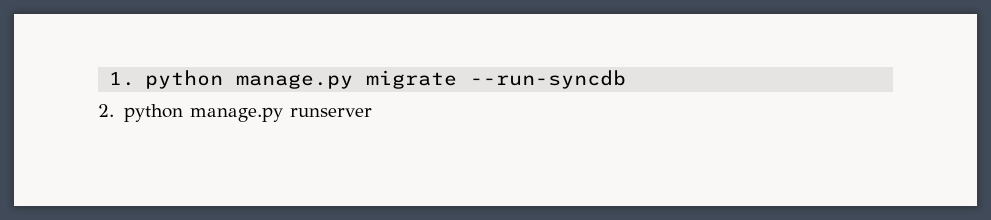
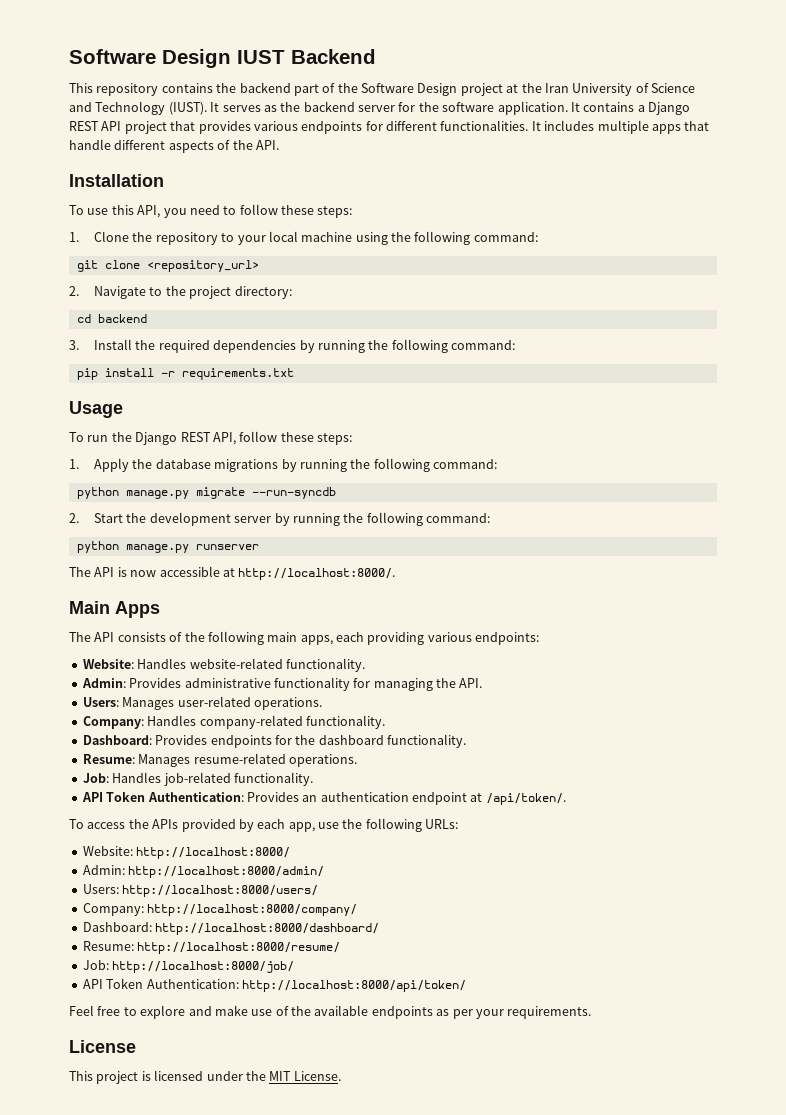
- 1. python manage.py migrate --run-syncdb
+ Software Design IUST Backend
+ This repository contains the backend part of the Software Design project at the Iran University of Science and Technology (IUST). It serves as the backend server for the software application. It contains a Django REST API project that provides various endpoints for different functionalities. It includes multiple apps that handle different aspects of the API.
+ Installation
+ To use this API, you need to follow these steps:
+ 1. Clone the repository to your local machine using the following command:
+ git clone <repository_url>
+ 2. Navigate to the project directory:
+ cd backend
+ 3. Install the required dependencies by running the following command:
+ pip install -r requirements.txt
+ Usage
+ To run the Django REST API, follow these steps:
+ 1. Apply the database migrations by running the following command:
+ python manage.py migrate --run-syncdb
- 2. python manage.py runserver
+ 2. Start the development server by running the following command:
+ python manage.py runserver
+ The API is now accessible at http://localhost:8000/.
+ Main Apps
+ The API consists of the following main apps, each providing various endpoints:
+ Website: Handles website-related functionality.
+ Admin: Provides administrative functionality for managing the API.
+ Users: Manages user-related operations.
+ Company: Handles company-related functionality.
+ Dashboard: Provides endpoints for the dashboard functionality.
+ Resume: Manages resume-related operations.
+ Job: Handles job-related functionality.
+ API Token Authentication: Provides an authentication endpoint at /api/token/.
+ To access the APIs provided by each app, use the following URLs:
+ Website: http://localhost:8000/
+ Admin: http://localhost:8000/admin/
+ Users: http://localhost:8000/users/
+ Company: http://localhost:8000/company/
+ Dashboard: http://localhost:8000/dashboard/
+ Resume: http://localhost:8000/resume/
+ Job: http://localhost:8000/job/
+ API Token Authentication: http://localhost:8000/api/token/
+ Feel free to explore and make use of the available endpoints as per your requirements.
+ License
+ This project is licensed under the MIT License.

